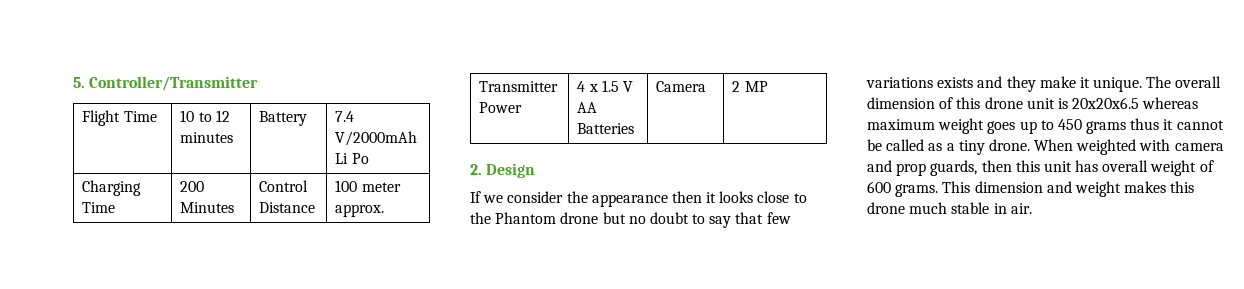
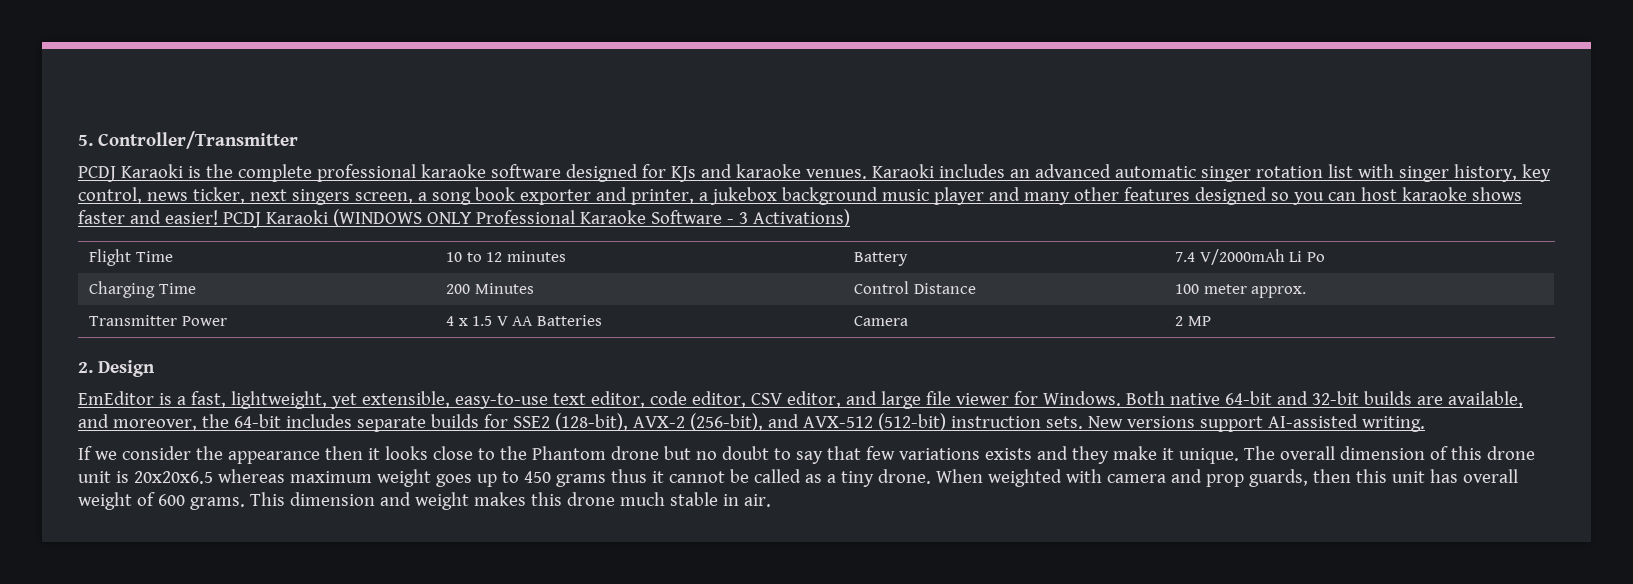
+ PCDJ Karaoki is the complete professional karaoke software designed for KJs and karaoke venues. Karaoki includes an advanced automatic singer rotation list with singer history, key control, news ticker, next singers screen, a song book exporter and printer, a jukebox background music player and many other features designed so you can host karaoke shows faster and easier! PCDJ Karaoki (WINDOWS ONLY Professional Karaoke Software - 3 Activations)
+ EmEditor is a fast, lightweight, yet extensible, easy-to-use text editor, code editor, CSV editor, and large file viewer for Windows. Both native 64-bit and 32-bit builds are available, and moreover, the 64-bit includes separate builds for SSE2 (128-bit), AVX-2 (256-bit), and AVX-512 (512-bit) instruction sets. New versions support AI-assisted writing.

